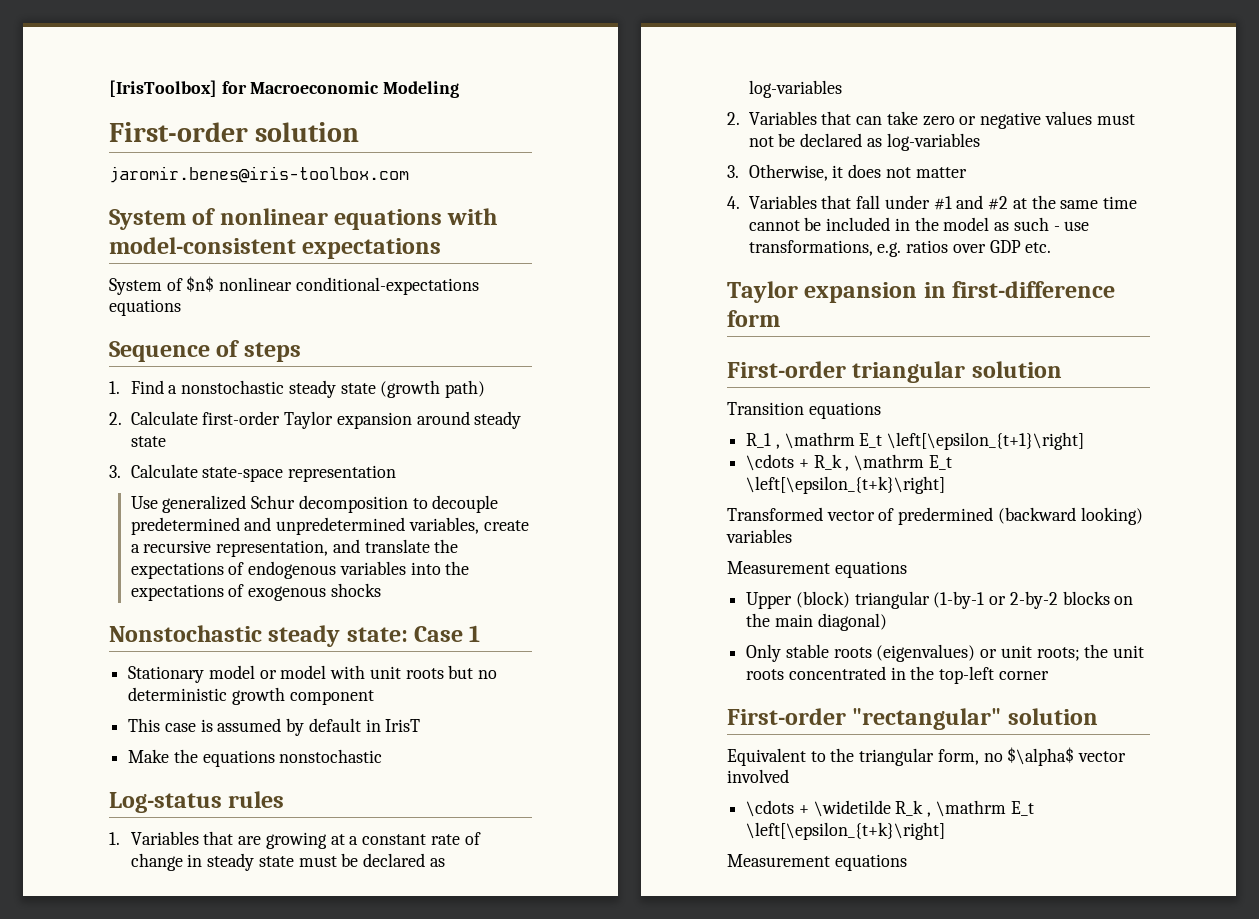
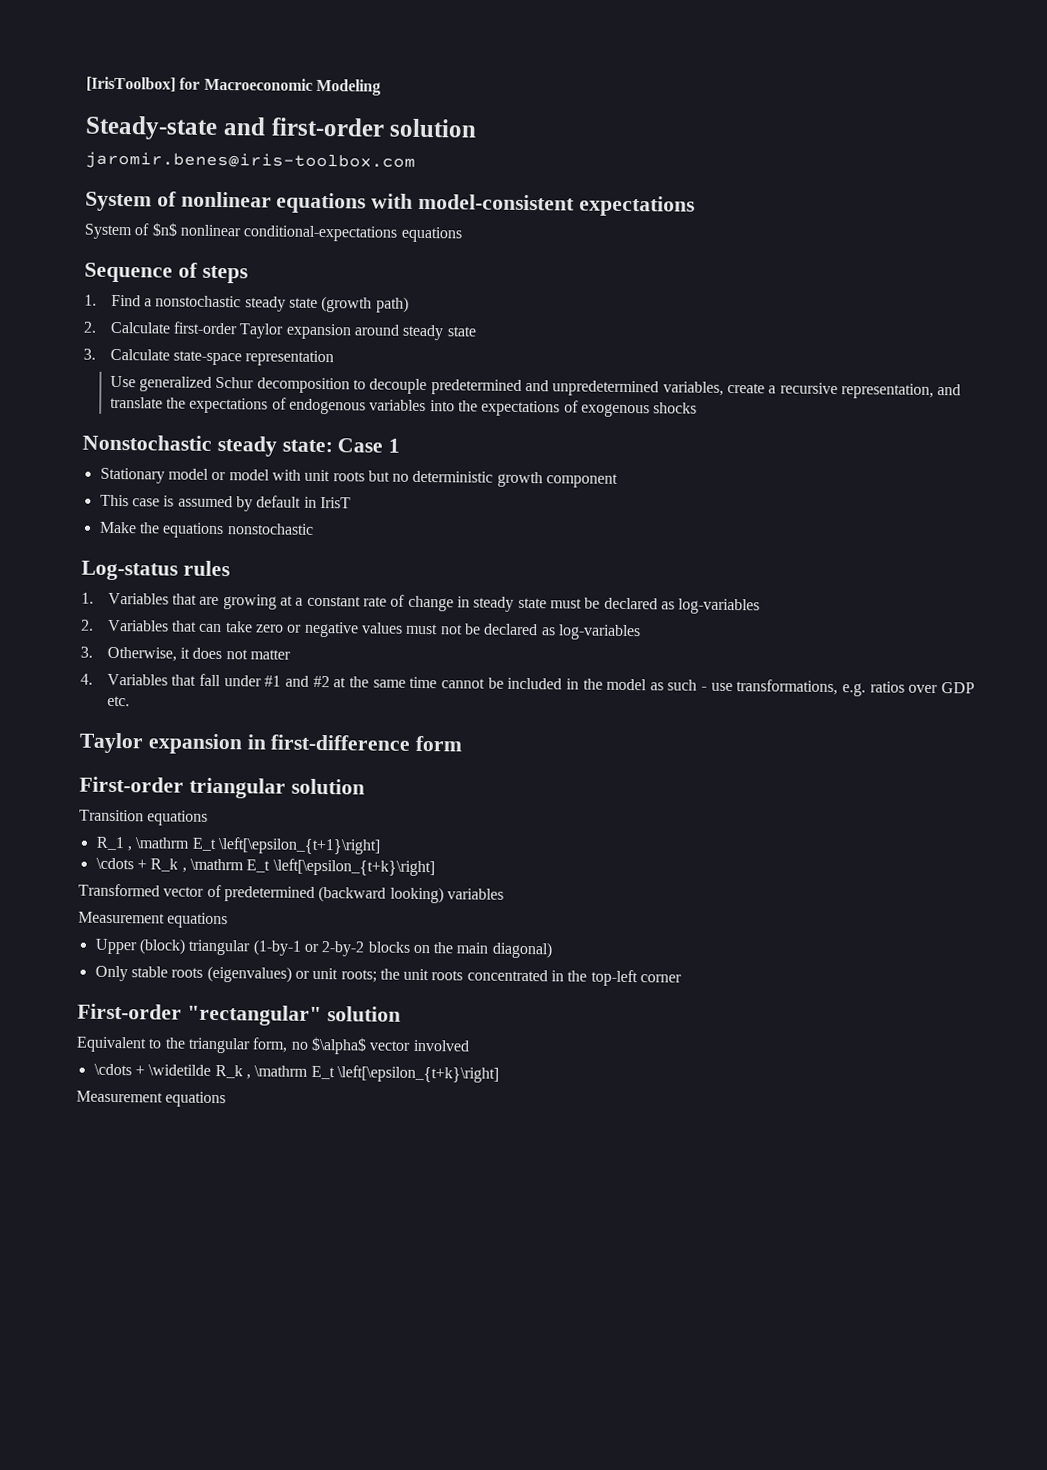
- First-order solution
+ Steady-state and first-order solution
- Transformed vector of predermined (backward looking) variables
+ Transformed vector of predetermined (backward looking) variables

